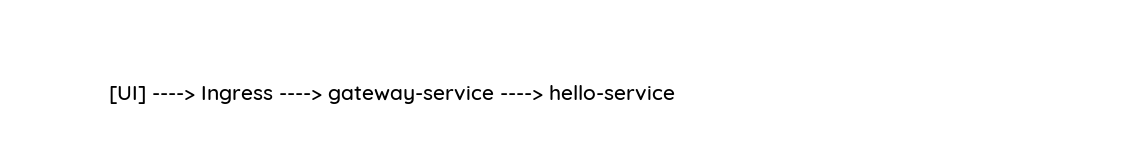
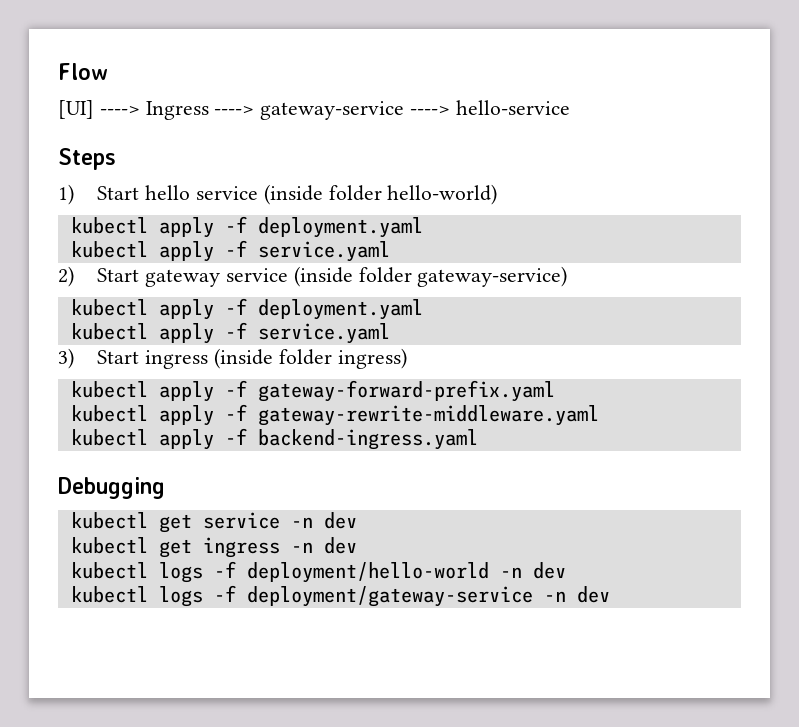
+ Flow
+ Steps
+ 1) Start hello service (inside folder hello-world)
+ kubectl apply -f deployment.yaml
+ kubectl apply -f service.yaml
+ 2) Start gateway service (inside folder gateway-service)
+ kubectl apply -f deployment.yaml
+ kubectl apply -f service.yaml
+ 3) Start ingress (inside folder ingress)
+ kubectl apply -f gateway-forward-prefix.yaml
+ kubectl apply -f gateway-rewrite-middleware.yaml
+ kubectl apply -f backend-ingress.yaml
+ Debugging
+ kubectl get service -n dev
+ kubectl get ingress -n dev
+ kubectl logs -f deployment/hello-world -n dev
+ kubectl logs -f deployment/gateway-service -n dev

